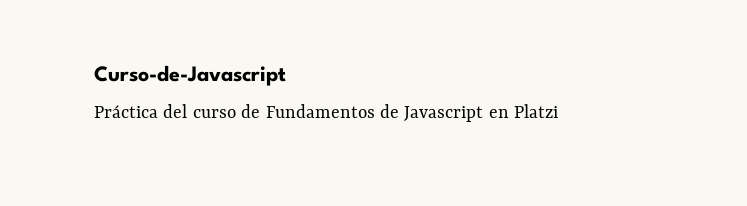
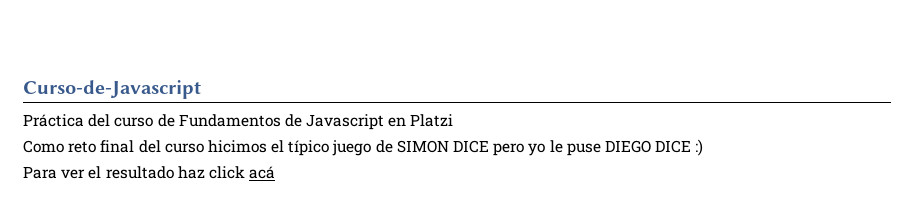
+ Como reto final del curso hicimos el típico juego de SIMON DICE pero yo le puse DIEGO DICE :)
+ Para ver el resultado haz click acá

